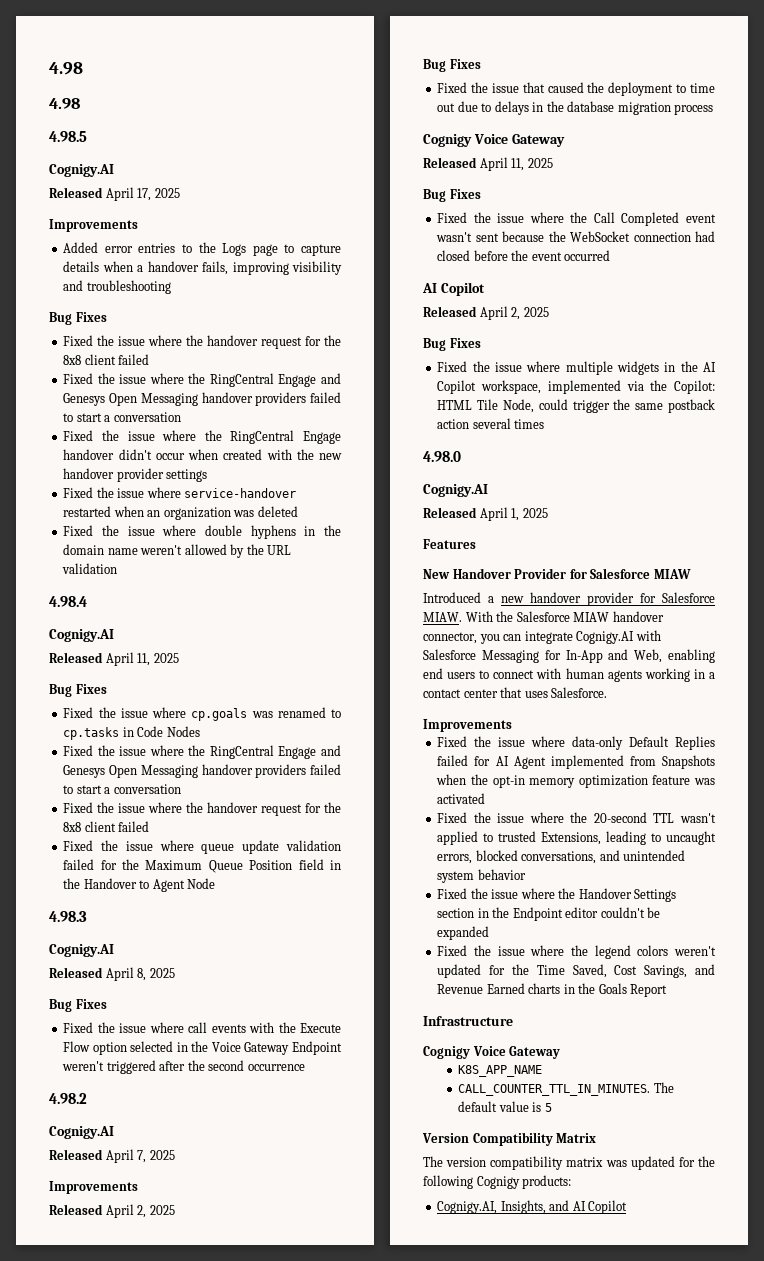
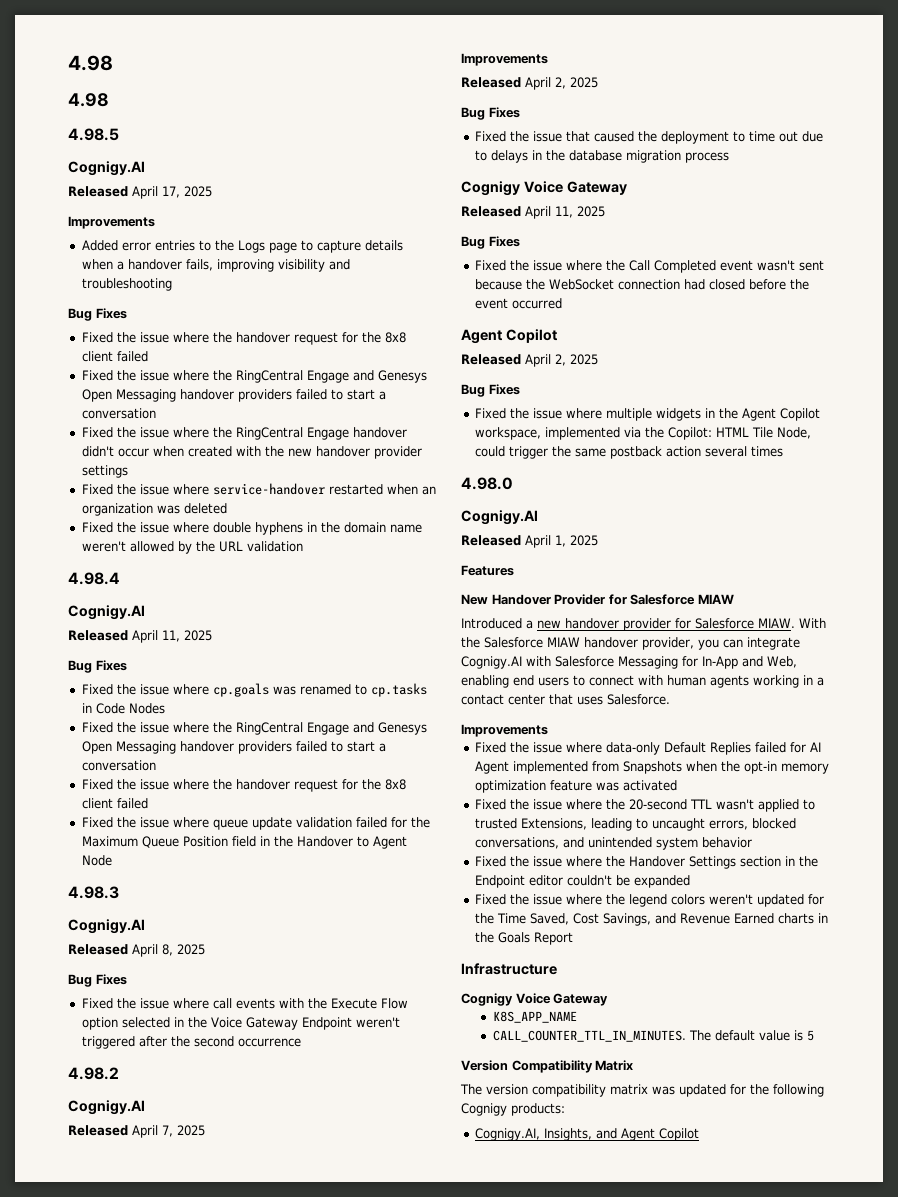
  Fixed the issue where the Call Completed event wasn't sent because the WebSocket connection had closed before the event occurred
- AI Copilot
+ Agent Copilot
- Fixed the issue where multiple widgets in the AI Copilot workspace, implemented via the Copilot: HTML Tile Node, could trigger the same postback action several times
+ Fixed the issue where multiple widgets in the Agent Copilot workspace, implemented via the Copilot: HTML Tile Node, could trigger the same postback action several times
- With the Salesforce MIAW handover connector, you can integrate Cognigy.AI with Salesforce Messaging for In-App and Web, enabling end users to connect with human agents working in a contact center that uses Salesforce.
+ With the Salesforce MIAW handover provider, you can integrate Cognigy.AI with Salesforce Messaging for In-App and Web, enabling end users to connect with human agents working in a contact center that uses Salesforce.
- Cognigy.AI, Insights, and AI Copilot
+ Cognigy.AI, Insights, and Agent Copilot

